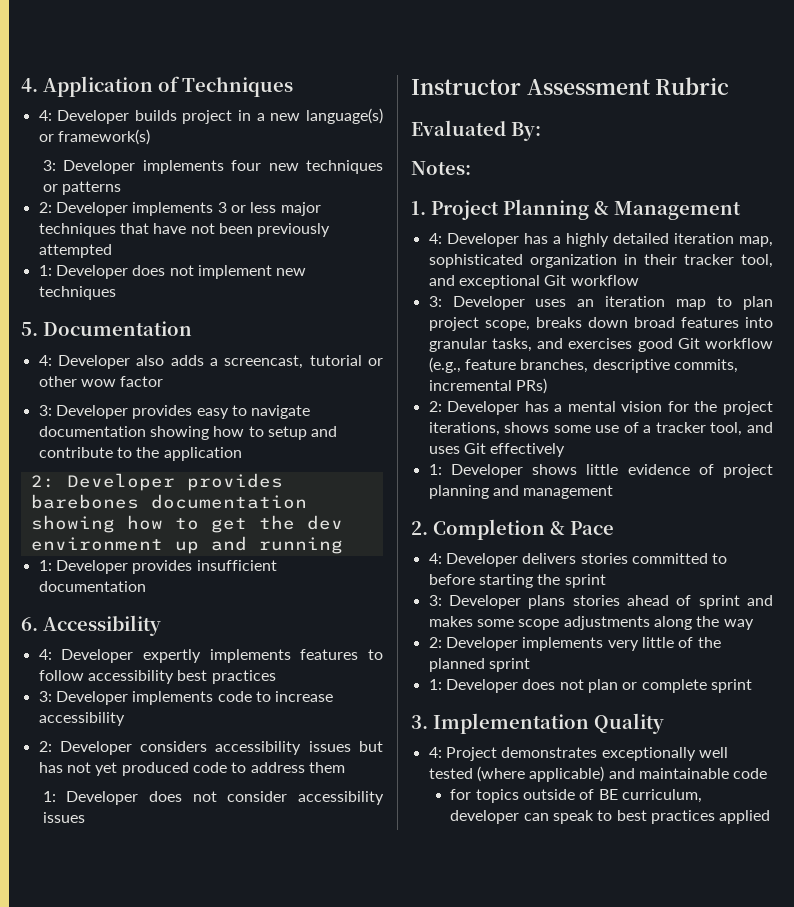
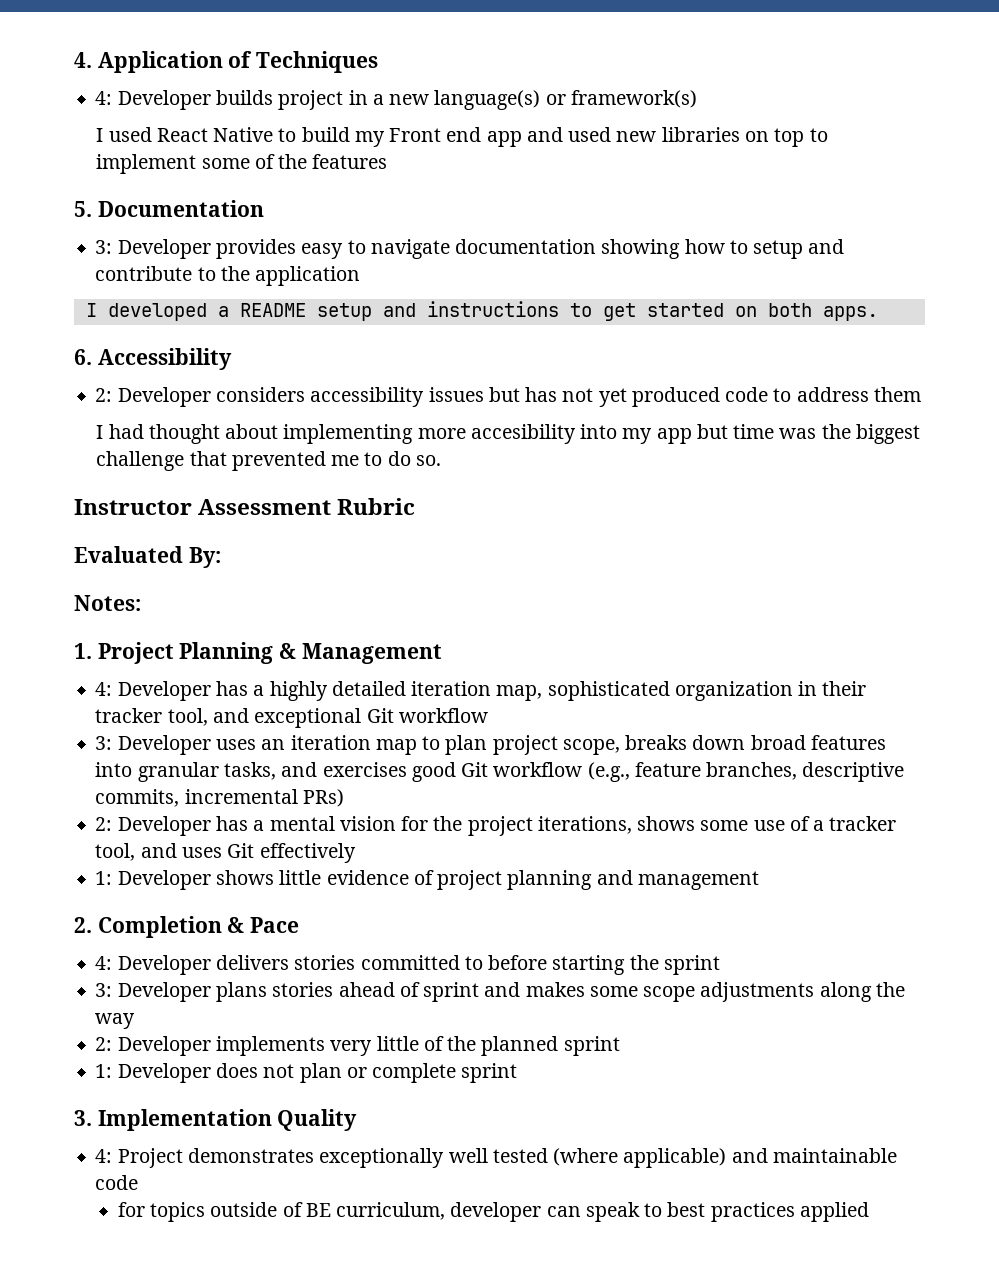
- 3: Developer implements four new techniques or patterns
- 2: Developer implements 3 or less major techniques that have not been previously attempted
- 1: Developer does not implement new techniques
+ I used React Native to build my Front end app and used new libraries on top to implement some of the features
  5. Documentation
- 4: Developer also adds a screencast, tutorial or other wow factor
- 2: Developer provides barebones documentation showing how to get the dev environment up and running
- 1: Developer provides insufficient documentation
+ I developed a README setup and instructions to get started on both apps.
  6. Accessibility
- 4: Developer expertly implements features to follow accessibility best practices
- 3: Developer implements code to increase accessibility
- 1: Developer does not consider accessibility issues
+ I had thought about implementing more accesibility into my app but time was the biggest challenge that prevented me to do so.

